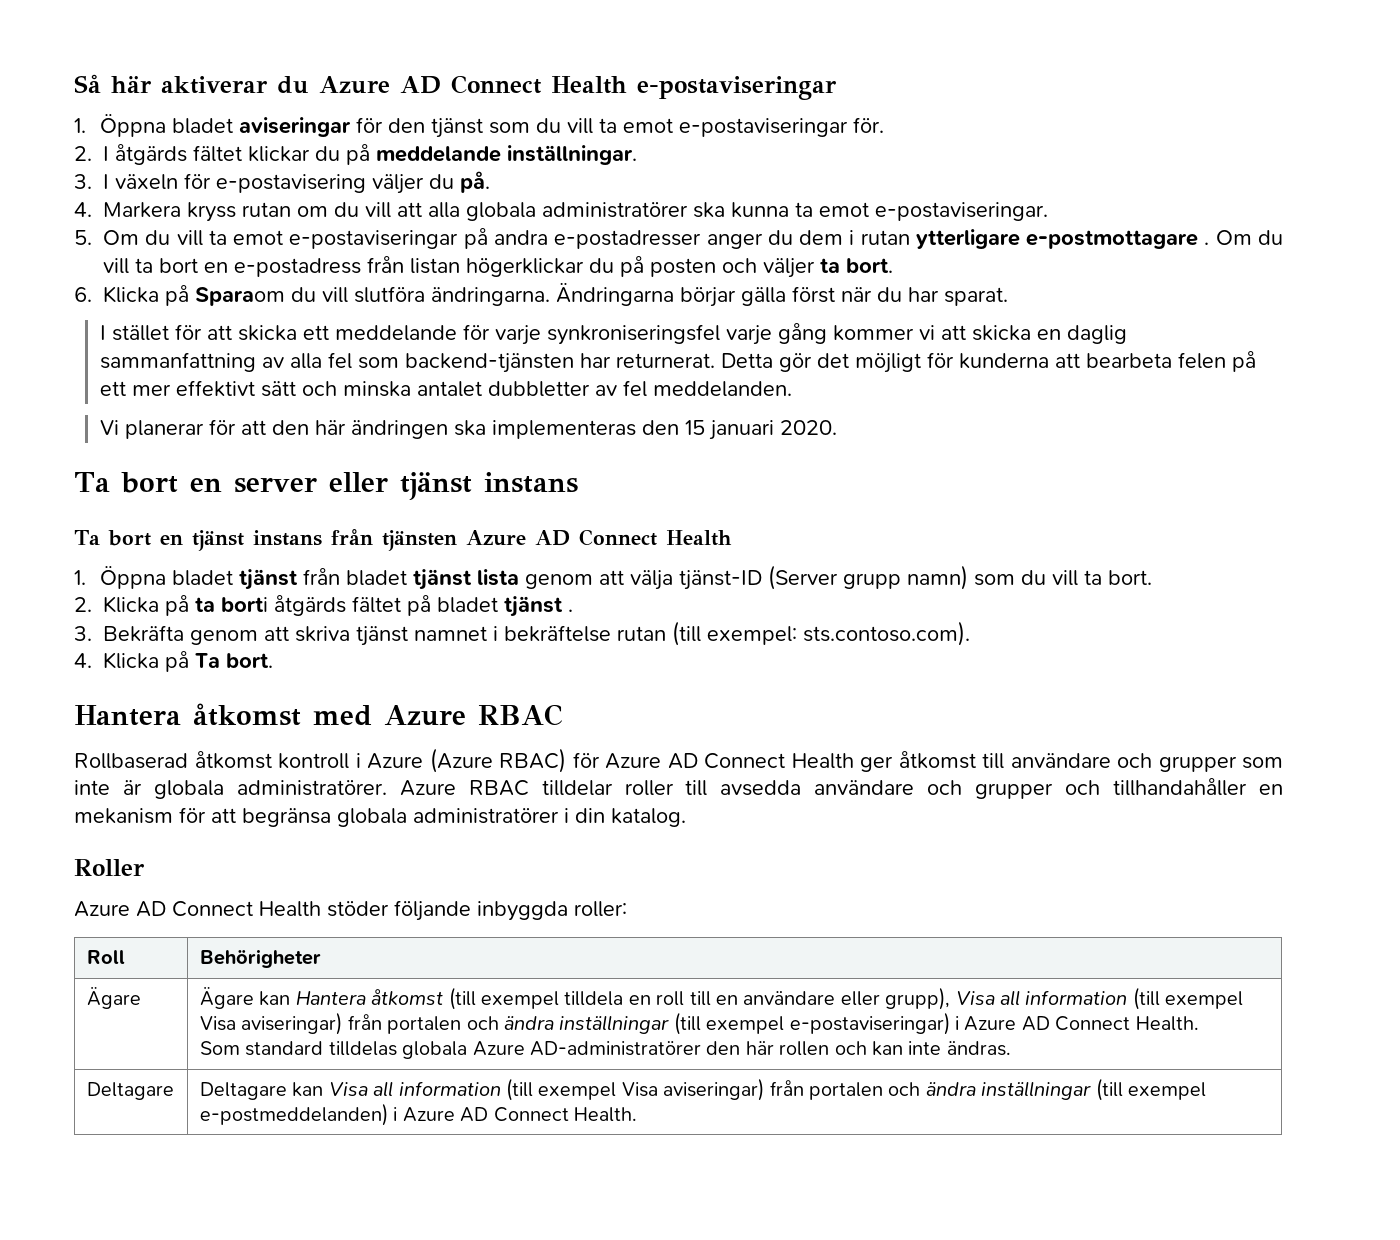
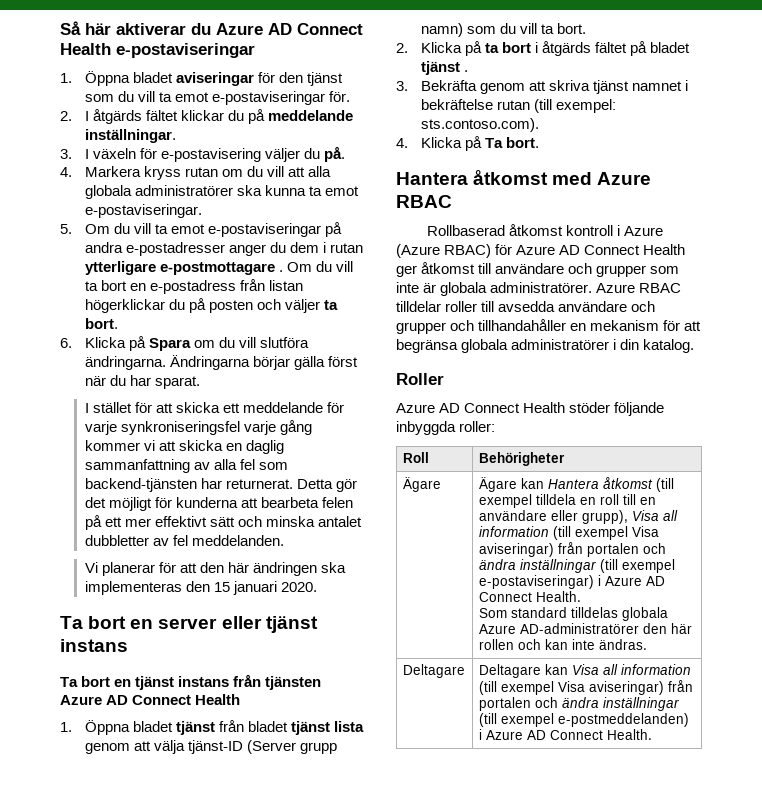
- 6. Klicka på Sparaom du vill slutföra ändringarna.
+ 6. Klicka på Spara om du vill slutföra ändringarna.
- 2. Klicka på ta borti åtgärds fältet på bladet tjänst .
+ 2. Klicka på ta bort i åtgärds fältet på bladet tjänst .

